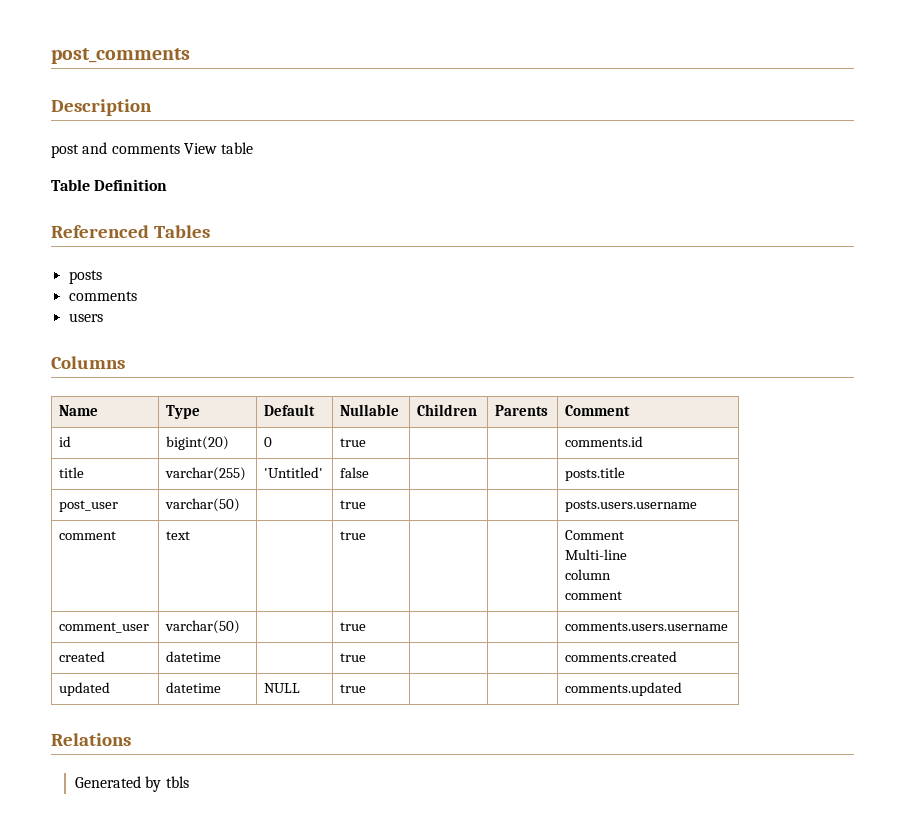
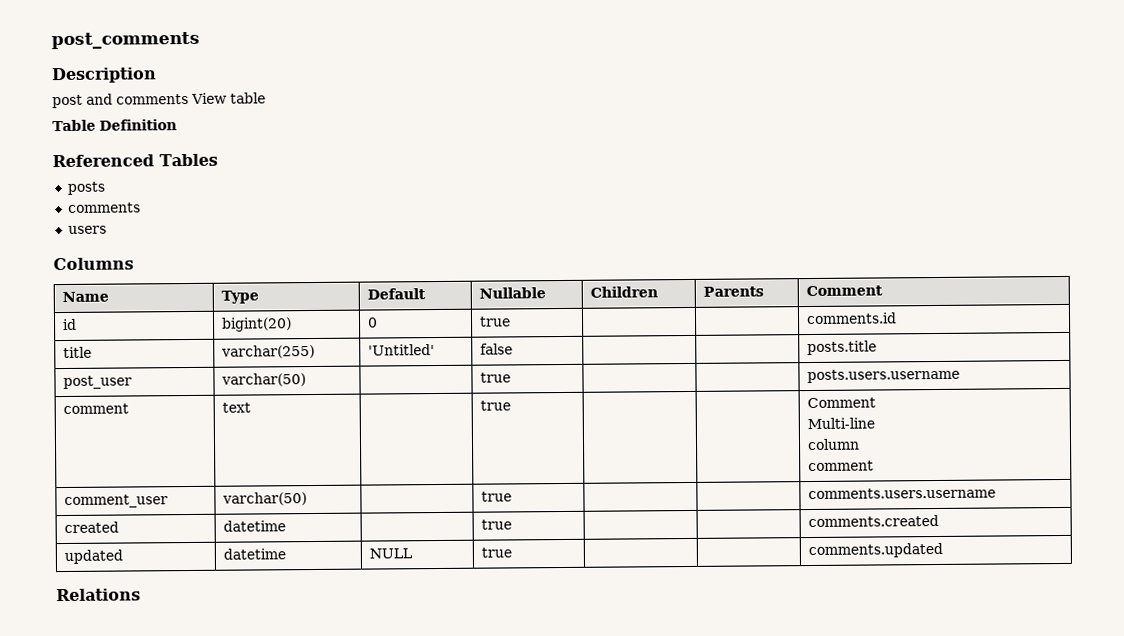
- Generated by tbls

